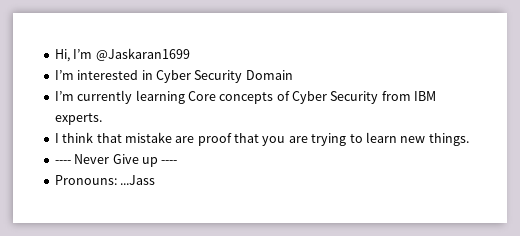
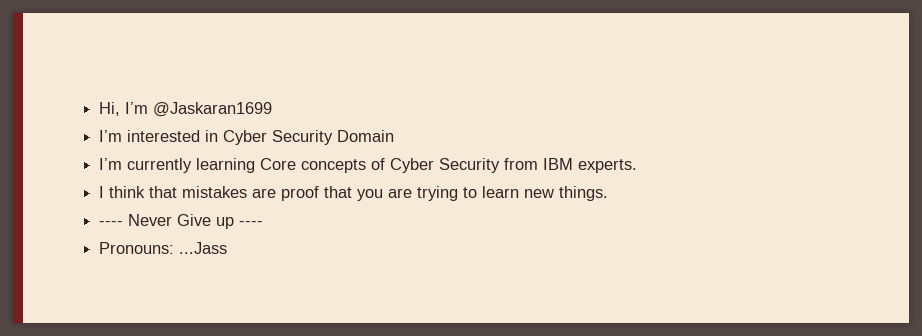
- I think that mistake are proof that you are trying to learn new things.
+ I think that mistakes are proof that you are trying to learn new things.

